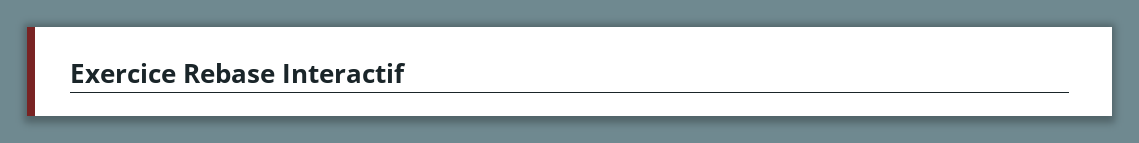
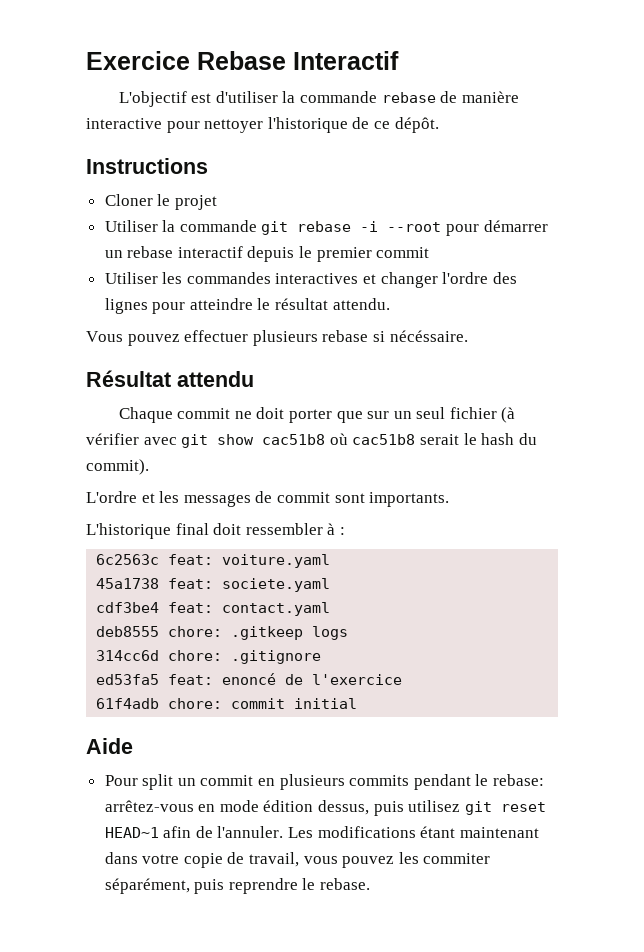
+ L'objectif est d'utiliser la commande rebase de manière interactive pour nettoyer l'historique de ce dépôt.
+ Instructions
+ Cloner le projet
+ Utiliser la commande git rebase -i --root pour démarrer un rebase interactif depuis le premier commit
+ Utiliser les commandes interactives et changer l'ordre des lignes pour atteindre le résultat attendu.
+ Vous pouvez effectuer plusieurs rebase si nécéssaire.
+ Résultat attendu
+ Chaque commit ne doit porter que sur un seul fichier (à vérifier avec git show cac51b8 où cac51b8 serait le hash du commit).
+ L'ordre et les messages de commit sont importants.
+ L'historique final doit ressembler à :
+ 6c2563c feat: voiture.yaml
+ 45a1738 feat: societe.yaml
+ cdf3be4 feat: contact.yaml
+ deb8555 chore: .gitkeep logs
+ 314cc6d chore: .gitignore
+ ed53fa5 feat: enoncé de l'exercice
+ 61f4adb chore: commit initial
+ Aide
+ Pour split un commit en plusieurs commits pendant le rebase: arrêtez-vous en mode édition dessus, puis utilisez git reset HEAD~1 afin de l'annuler. Les modifications étant maintenant dans votre copie de travail, vous pouvez les commiter séparément, puis reprendre le rebase.

